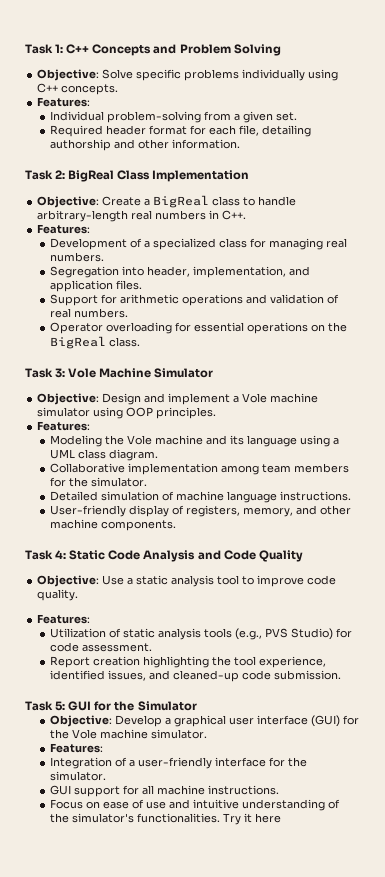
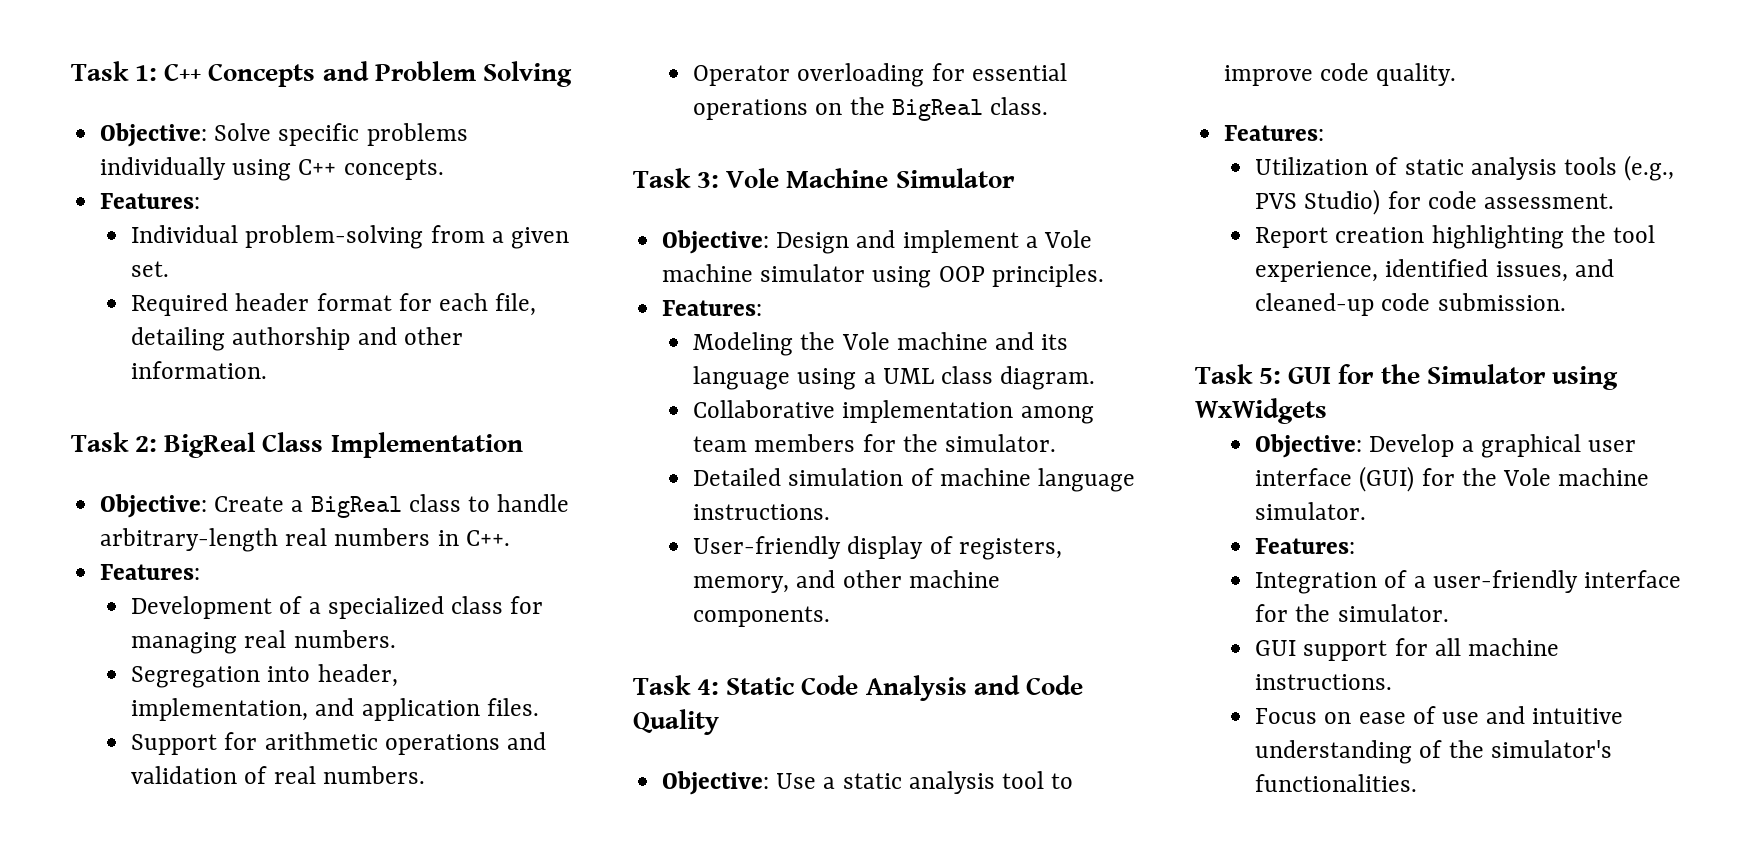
- Task 5: GUI for the Simulator
+ Task 5: GUI for the Simulator using WxWidgets
- Try it here

